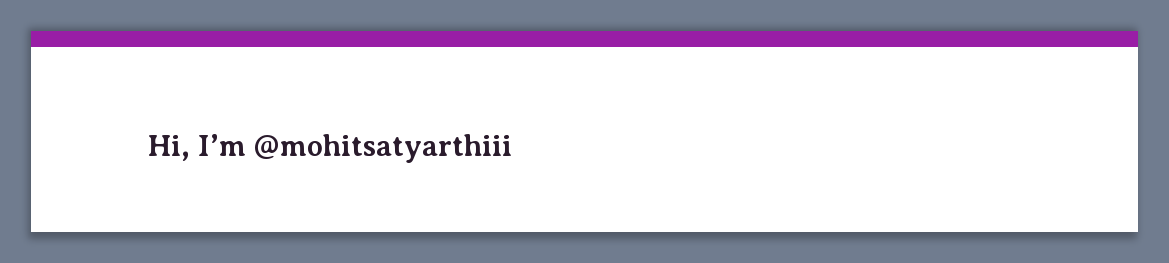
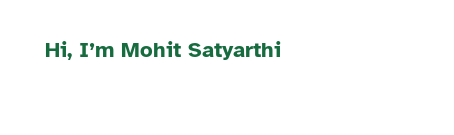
- Hi, I’m @mohitsatyarthiii
+ Hi, I’m Mohit Satyarthi

